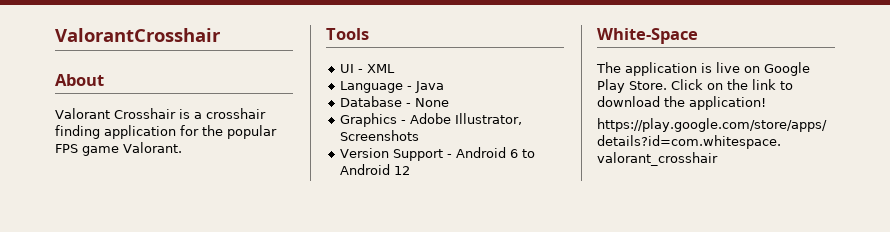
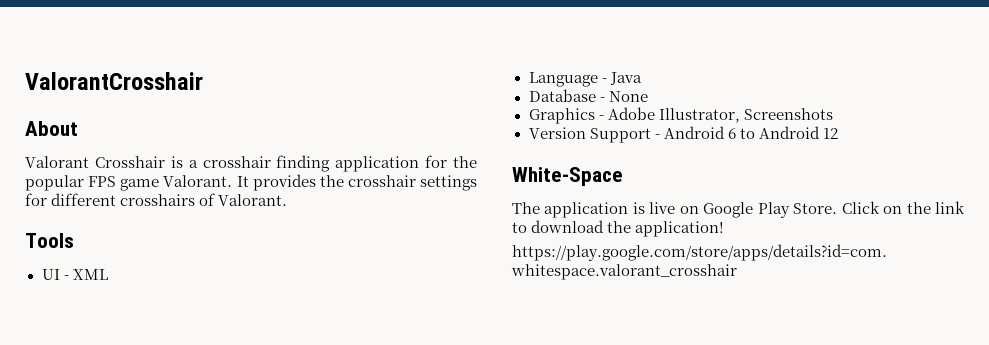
+ It provides the crosshair settings for different crosshairs of Valorant.

